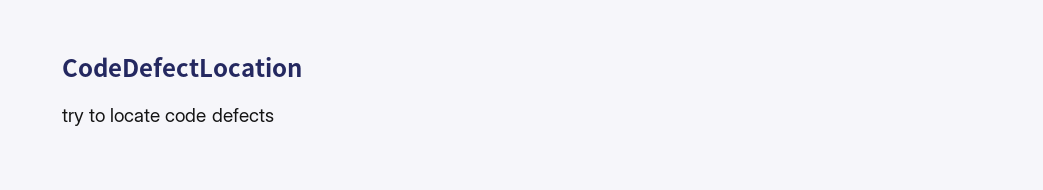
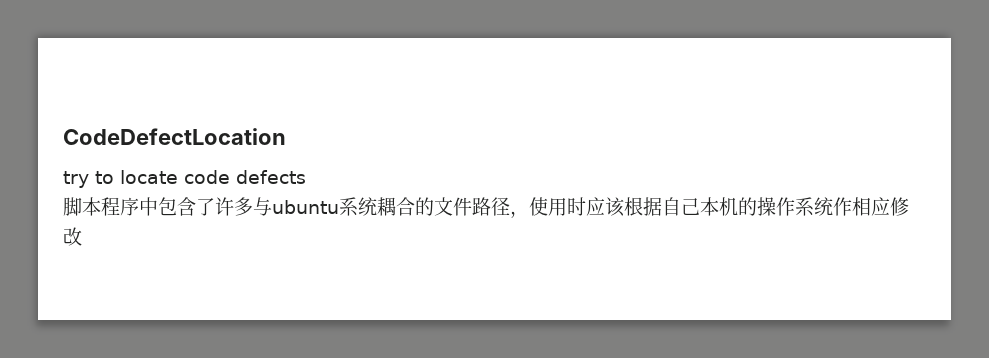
+ 脚本程序中包含了许多与ubuntu系统耦合的文件路径，使用时应该根据自己本机的操作系统作相应修改

